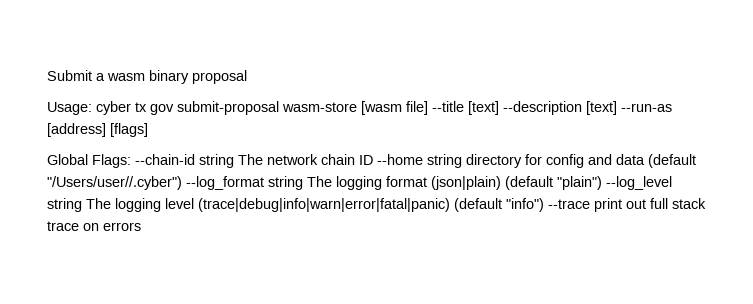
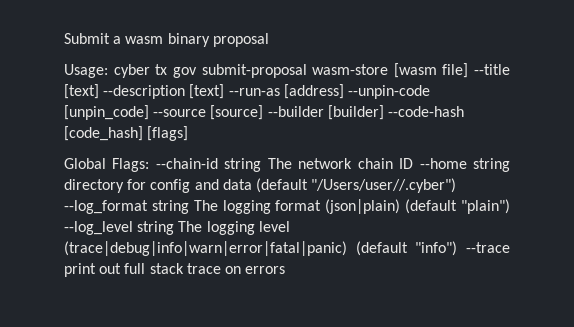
- Usage: cyber tx gov submit-proposal wasm-store [wasm file] --title [text] --description [text] --run-as [address] [flags]
+ Usage: cyber tx gov submit-proposal wasm-store [wasm file] --title [text] --description [text] --run-as [address] --unpin-code [unpin_code] --source [source] --builder [builder] --code-hash [code_hash] [flags]

